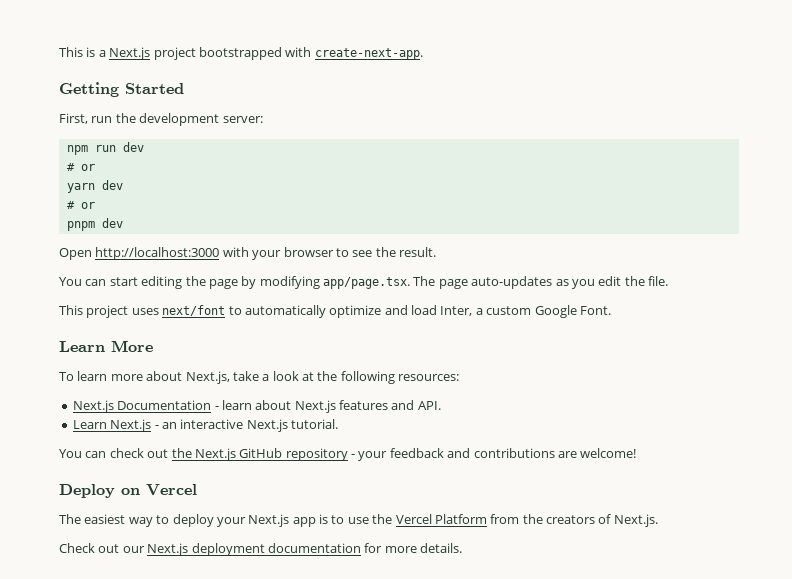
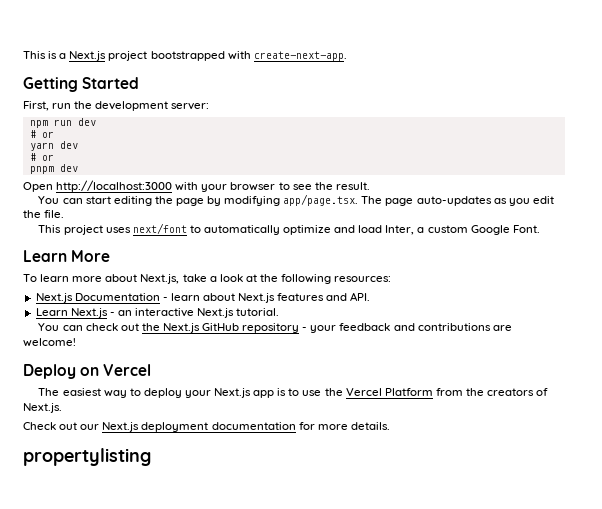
+ propertylisting

